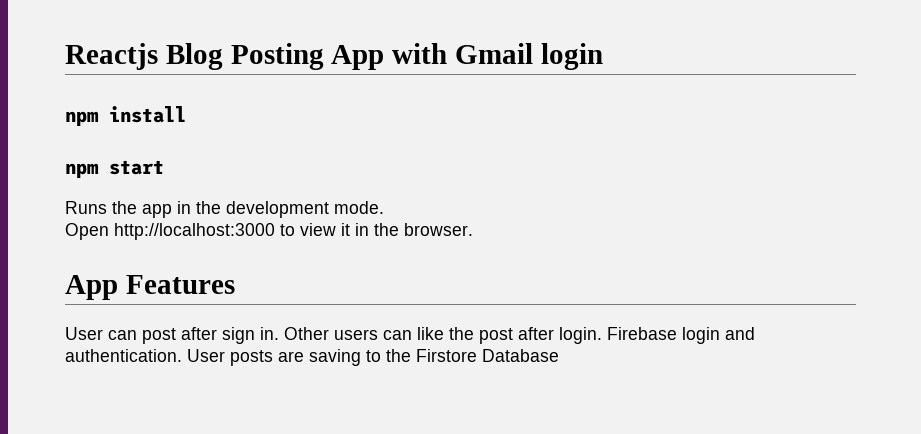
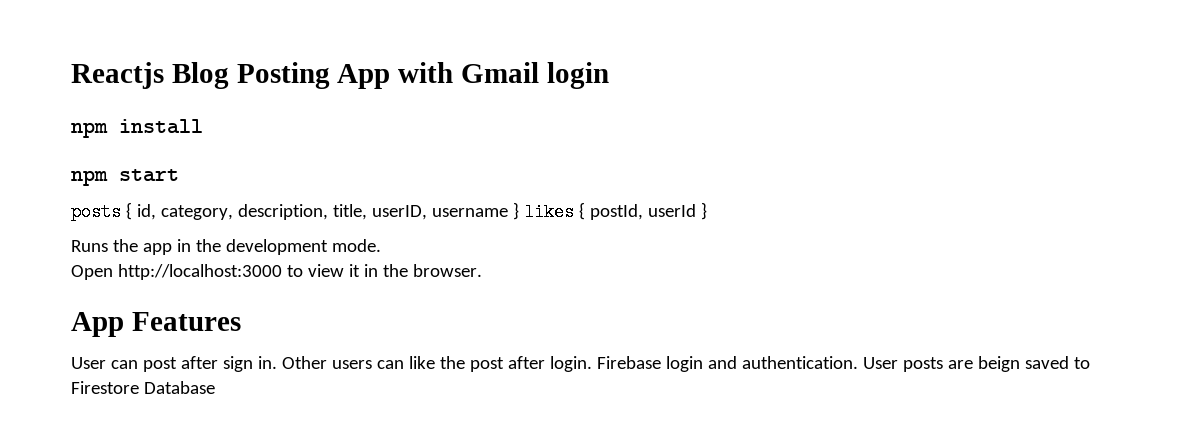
+ posts { id, category, description, title, userID, username } likes { postId, userId }
- User posts are saving to the Firstore Database
+ User posts are beign saved to Firestore Database

